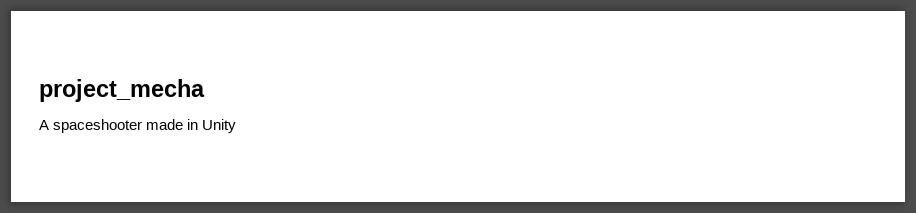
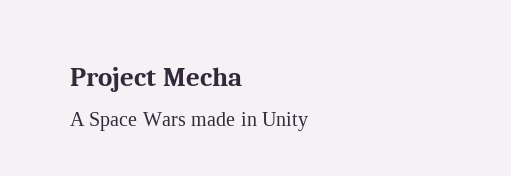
- project_mecha
+ Project Mecha
- A spaceshooter made in Unity
+ A Space Wars made in Unity

